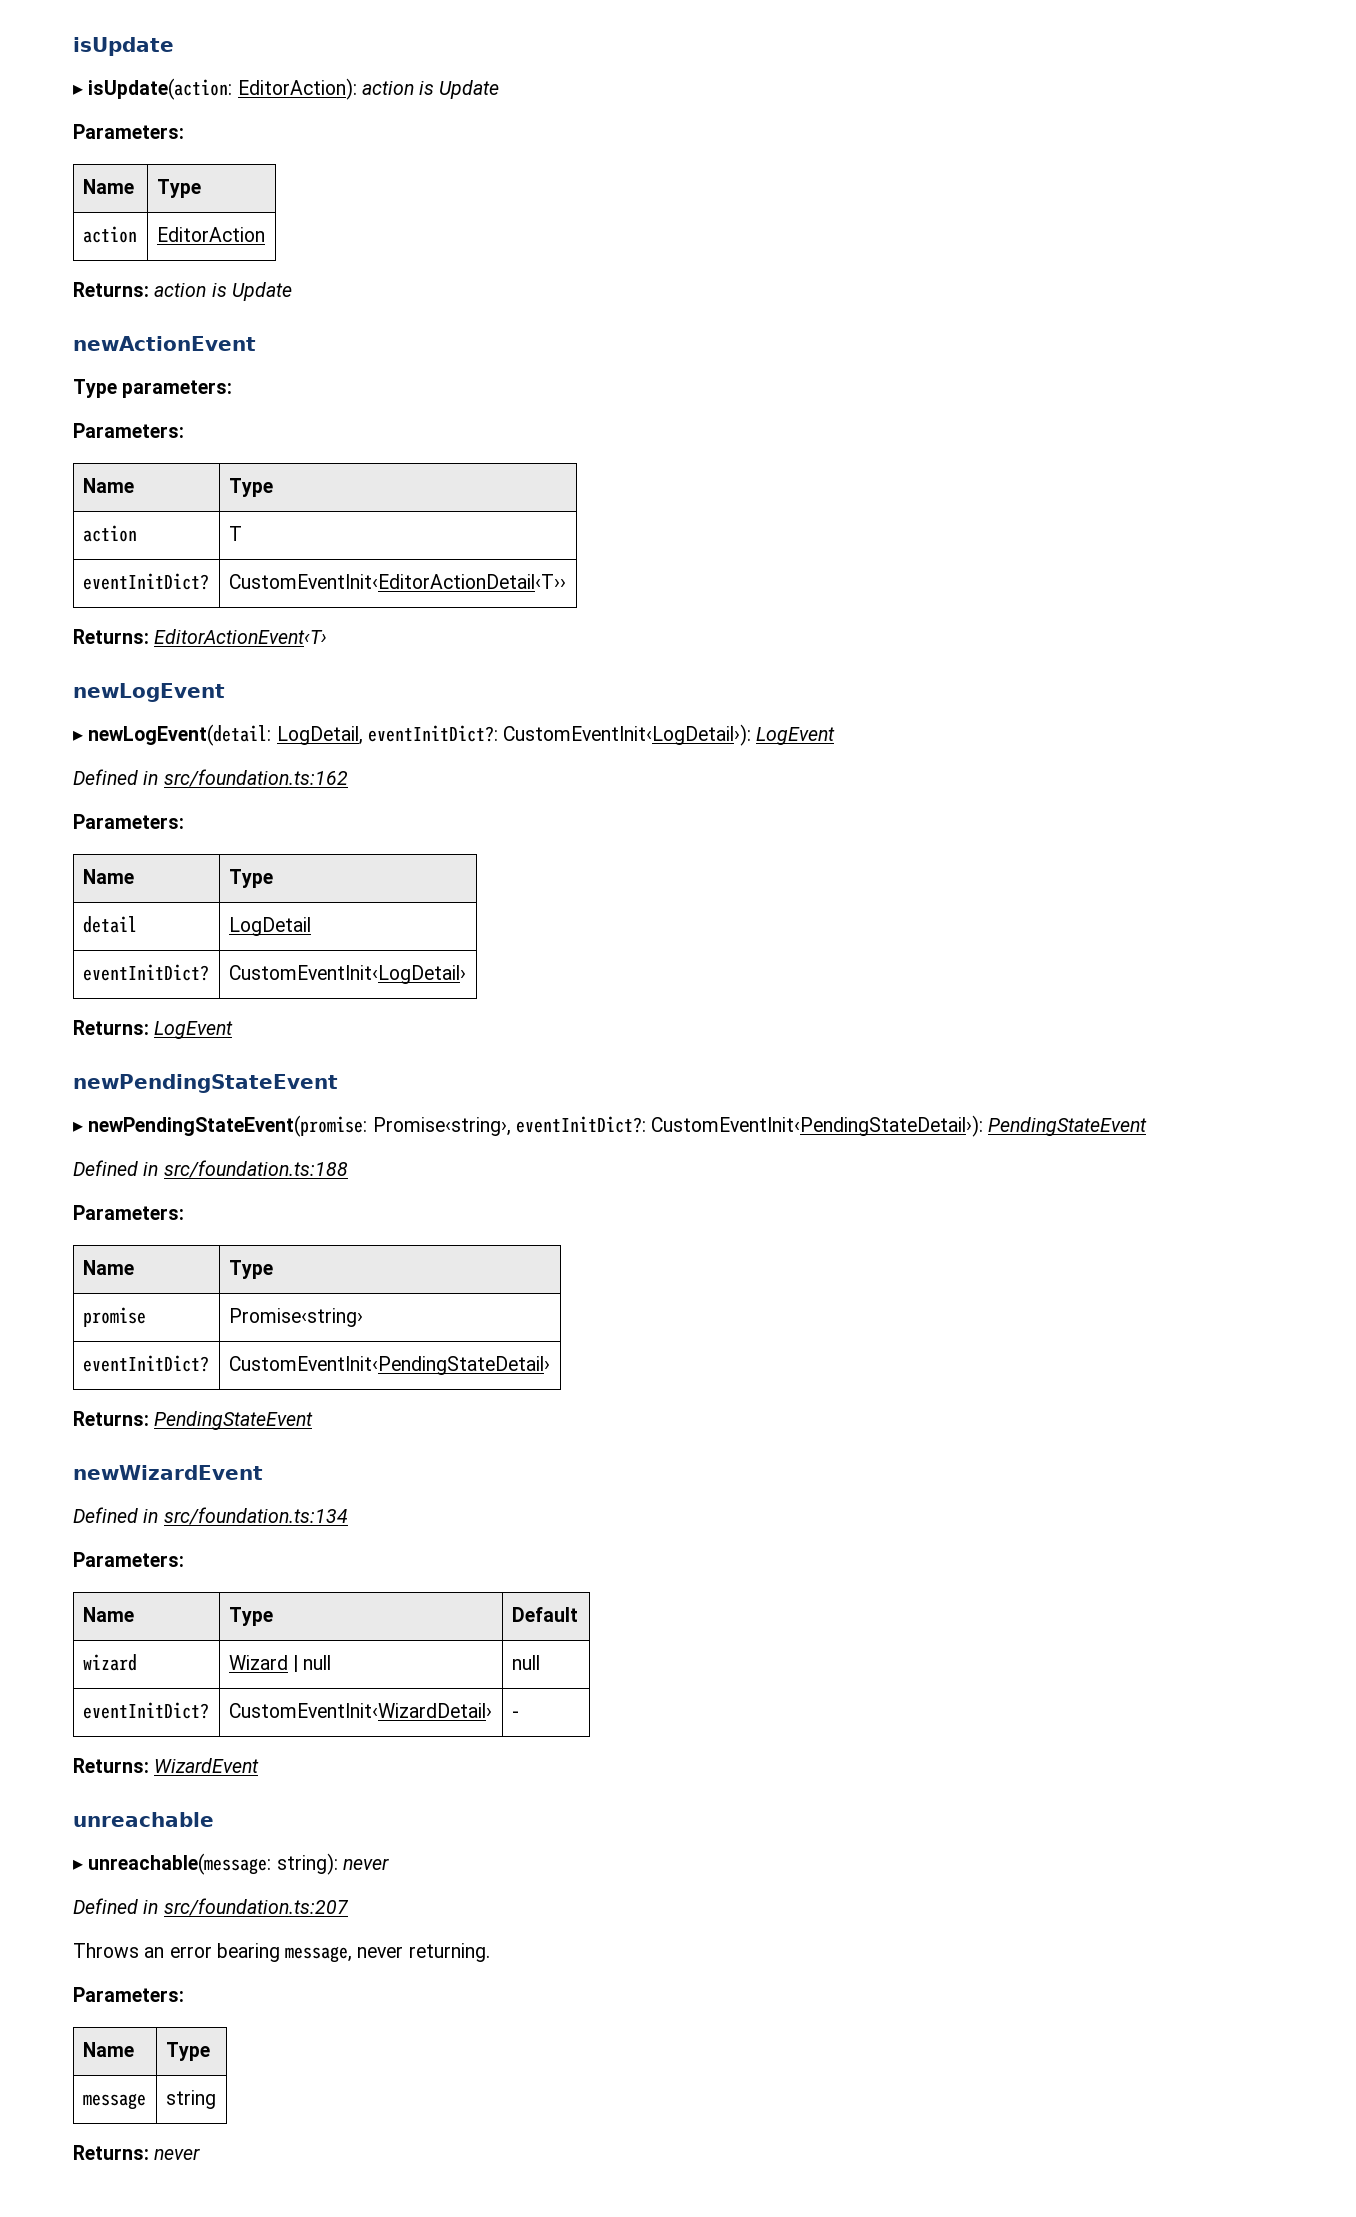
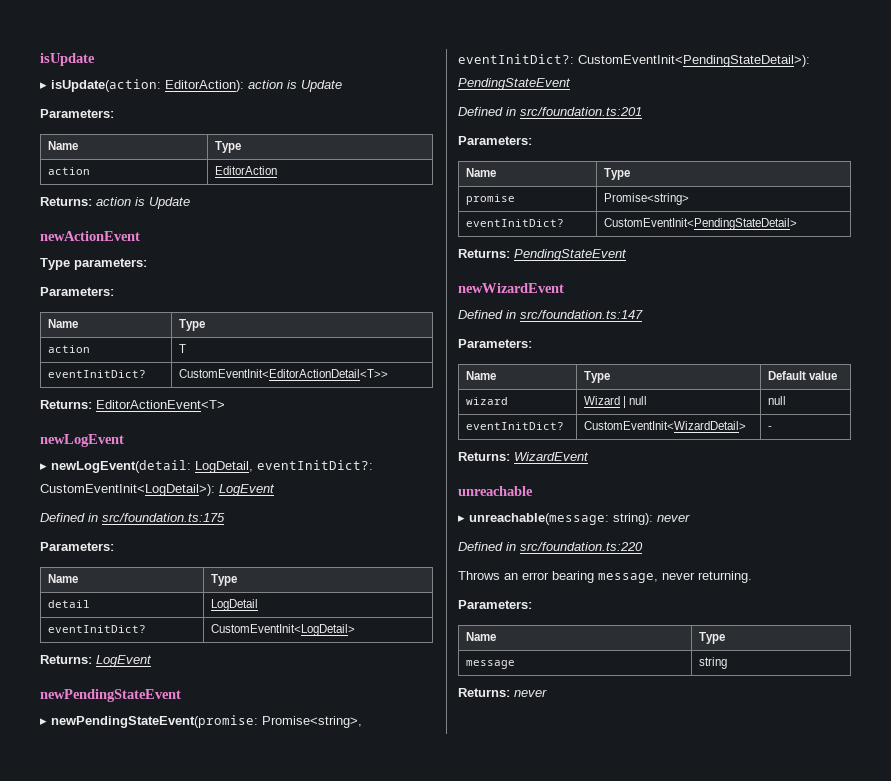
- eventInitDict? | CustomEventInit‹EditorActionDetail‹T››
- Returns: EditorActionEvent‹T›
+ eventInitDict? | CustomEventInit<EditorActionDetail<T>>
+ Returns: EditorActionEvent<T>
- ▸ newLogEvent(detail: LogDetail, eventInitDict?: CustomEventInit‹LogDetail›): LogEvent
+ ▸ newLogEvent(detail: LogDetail, eventInitDict?: CustomEventInit<LogDetail>): LogEvent
- Defined in src/foundation.ts:162
+ Defined in src/foundation.ts:175
- eventInitDict? | CustomEventInit‹LogDetail›
+ eventInitDict? | CustomEventInit<LogDetail>
- ▸ newPendingStateEvent(promise: Promise‹string›, eventInitDict?: CustomEventInit‹PendingStateDetail›): PendingStateEvent
+ ▸ newPendingStateEvent(promise: Promise<string>, eventInitDict?: CustomEventInit<PendingStateDetail>): PendingStateEvent
- Defined in src/foundation.ts:188
+ Defined in src/foundation.ts:201
- promise | Promise‹string›
- eventInitDict? | CustomEventInit‹PendingStateDetail›
+ promise | Promise<string>
+ eventInitDict? | CustomEventInit<PendingStateDetail>
- Defined in src/foundation.ts:134
+ Defined in src/foundation.ts:147
- Name | Type | Default
+ Name | Type | Default value
- eventInitDict? | CustomEventInit‹WizardDetail› | -
+ eventInitDict? | CustomEventInit<WizardDetail> | -
- Defined in src/foundation.ts:207
+ Defined in src/foundation.ts:220

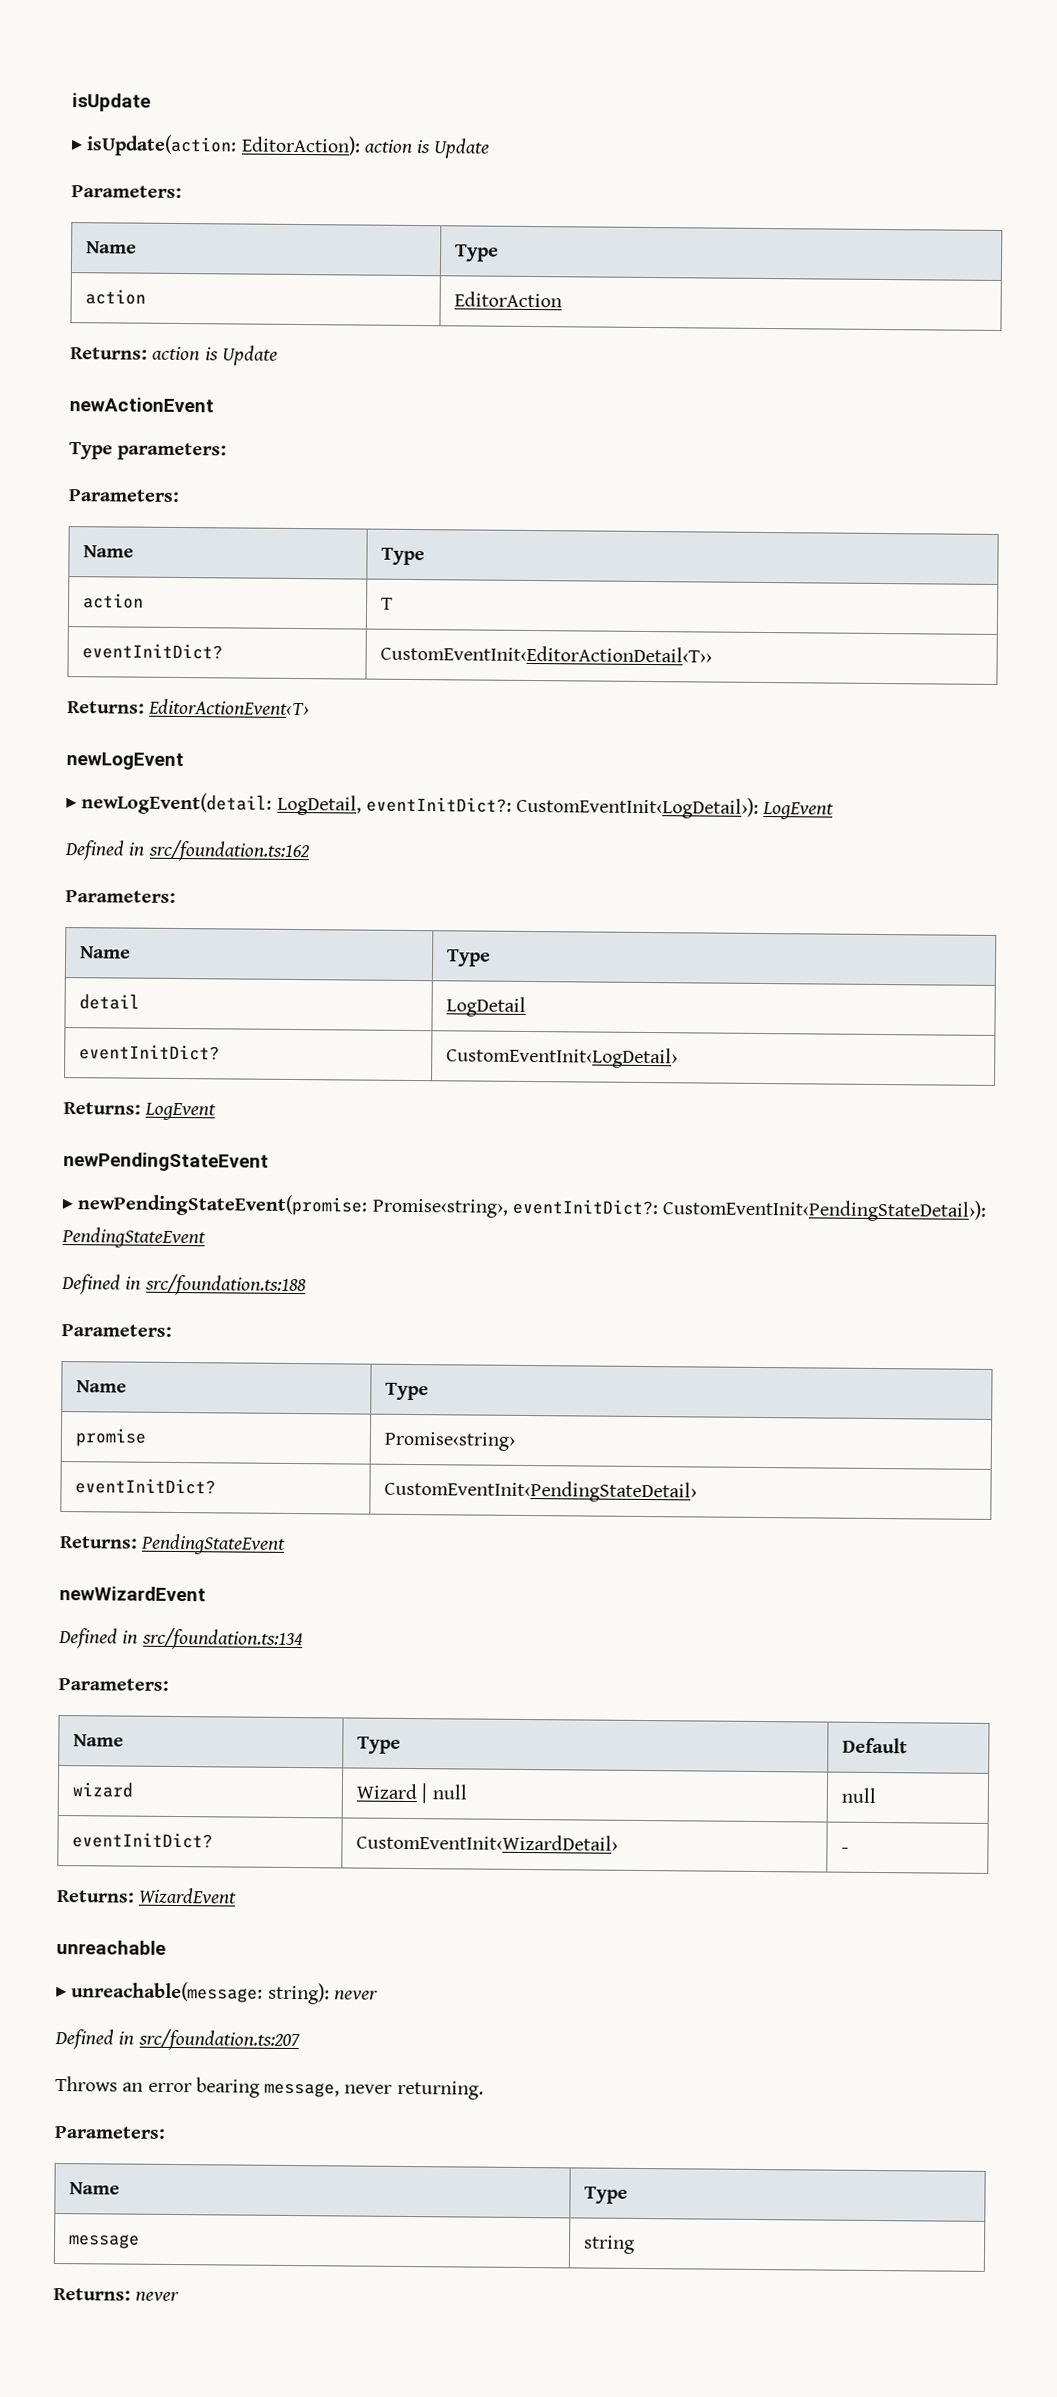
- eventInitDict? | CustomEventInit<EditorActionDetail<T>>
- Returns: EditorActionEvent<T>
+ eventInitDict? | CustomEventInit‹EditorActionDetail‹T››
+ Returns: EditorActionEvent‹T›
- ▸ newLogEvent(detail: LogDetail, eventInitDict?: CustomEventInit<LogDetail>): LogEvent
+ ▸ newLogEvent(detail: LogDetail, eventInitDict?: CustomEventInit‹LogDetail›): LogEvent
- Defined in src/foundation.ts:175
+ Defined in src/foundation.ts:162
- eventInitDict? | CustomEventInit<LogDetail>
+ eventInitDict? | CustomEventInit‹LogDetail›
- ▸ newPendingStateEvent(promise: Promise<string>, eventInitDict?: CustomEventInit<PendingStateDetail>): PendingStateEvent
+ ▸ newPendingStateEvent(promise: Promise‹string›, eventInitDict?: CustomEventInit‹PendingStateDetail›): PendingStateEvent
- Defined in src/foundation.ts:201
+ Defined in src/foundation.ts:188
- promise | Promise<string>
- eventInitDict? | CustomEventInit<PendingStateDetail>
+ promise | Promise‹string›
+ eventInitDict? | CustomEventInit‹PendingStateDetail›
- Defined in src/foundation.ts:147
+ Defined in src/foundation.ts:134
- Name | Type | Default value
+ Name | Type | Default
- eventInitDict? | CustomEventInit<WizardDetail> | -
+ eventInitDict? | CustomEventInit‹WizardDetail› | -
- Defined in src/foundation.ts:220
+ Defined in src/foundation.ts:207

